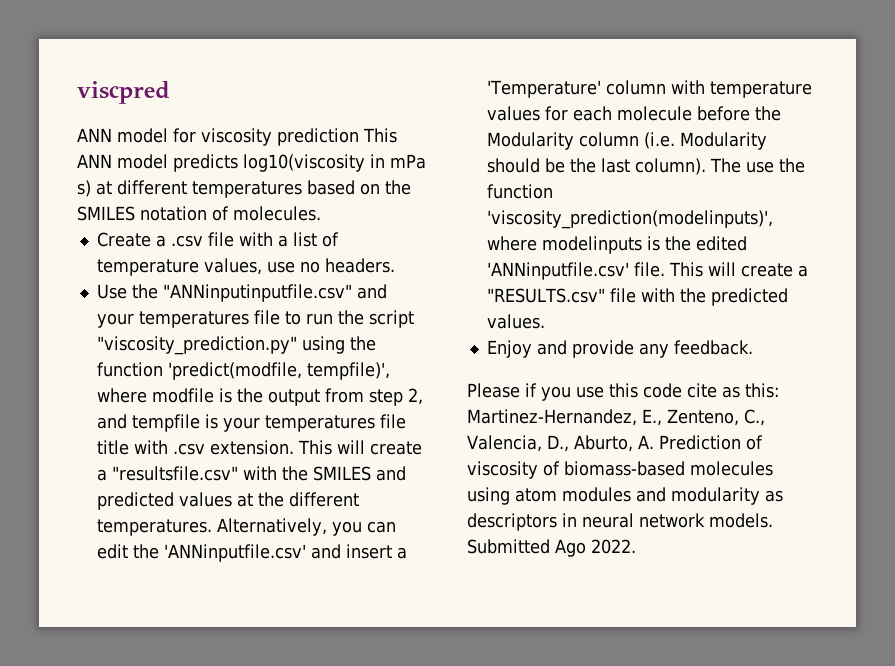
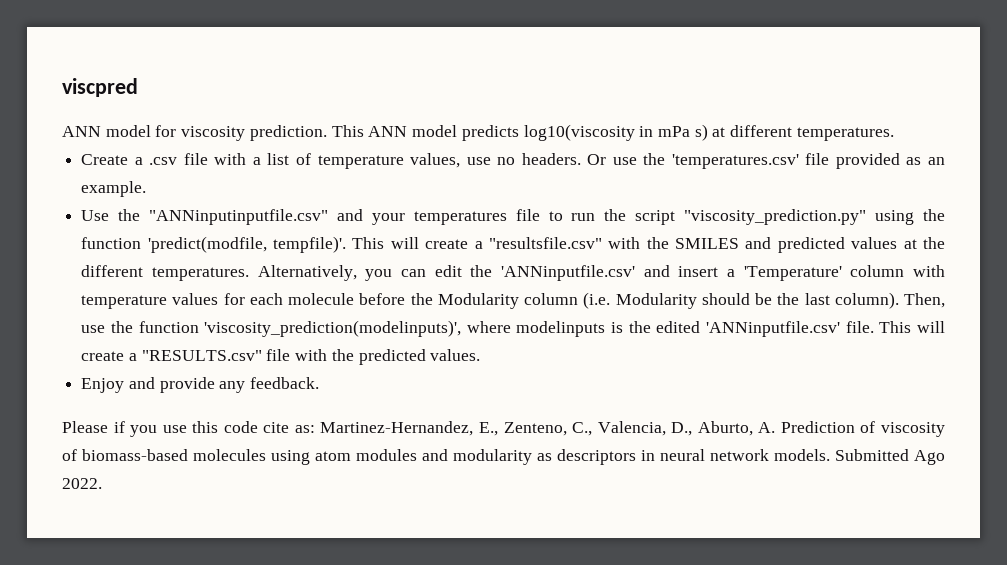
- ANN model for viscosity prediction This ANN model predicts log10(viscosity in mPa s) at different temperatures based on the SMILES notation of molecules.
+ ANN model for viscosity prediction. This ANN model predicts log10(viscosity in mPa s) at different temperatures.
+ Or use the 'temperatures.csv' file provided as an example.
- Use the "ANNinputinputfile.csv" and your temperatures file to run the script "viscosity_prediction.py" using the function 'predict(modfile, tempfile)', where modfile is the output from step 2, and tempfile is your temperatures file title with .csv extension.
+ Use the "ANNinputinputfile.csv" and your temperatures file to run the script "viscosity_prediction.py" using the function 'predict(modfile, tempfile)'.
- The use the function 'viscosity_prediction(modelinputs)', where modelinputs is the edited 'ANNinputfile.csv' file.
+ Then, use the function 'viscosity_prediction(modelinputs)', where modelinputs is the edited 'ANNinputfile.csv' file.
- Please if you use this code cite as this: Martinez-Hernandez, E., Zenteno, C., Valencia, D., Aburto, A. Prediction of viscosity of biomass-based molecules using atom modules and modularity as descriptors in neural network models.
+ Please if you use this code cite as: Martinez-Hernandez, E., Zenteno, C., Valencia, D., Aburto, A. Prediction of viscosity of biomass-based molecules using atom modules and modularity as descriptors in neural network models.

